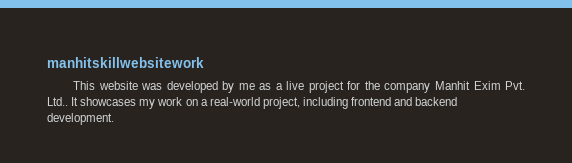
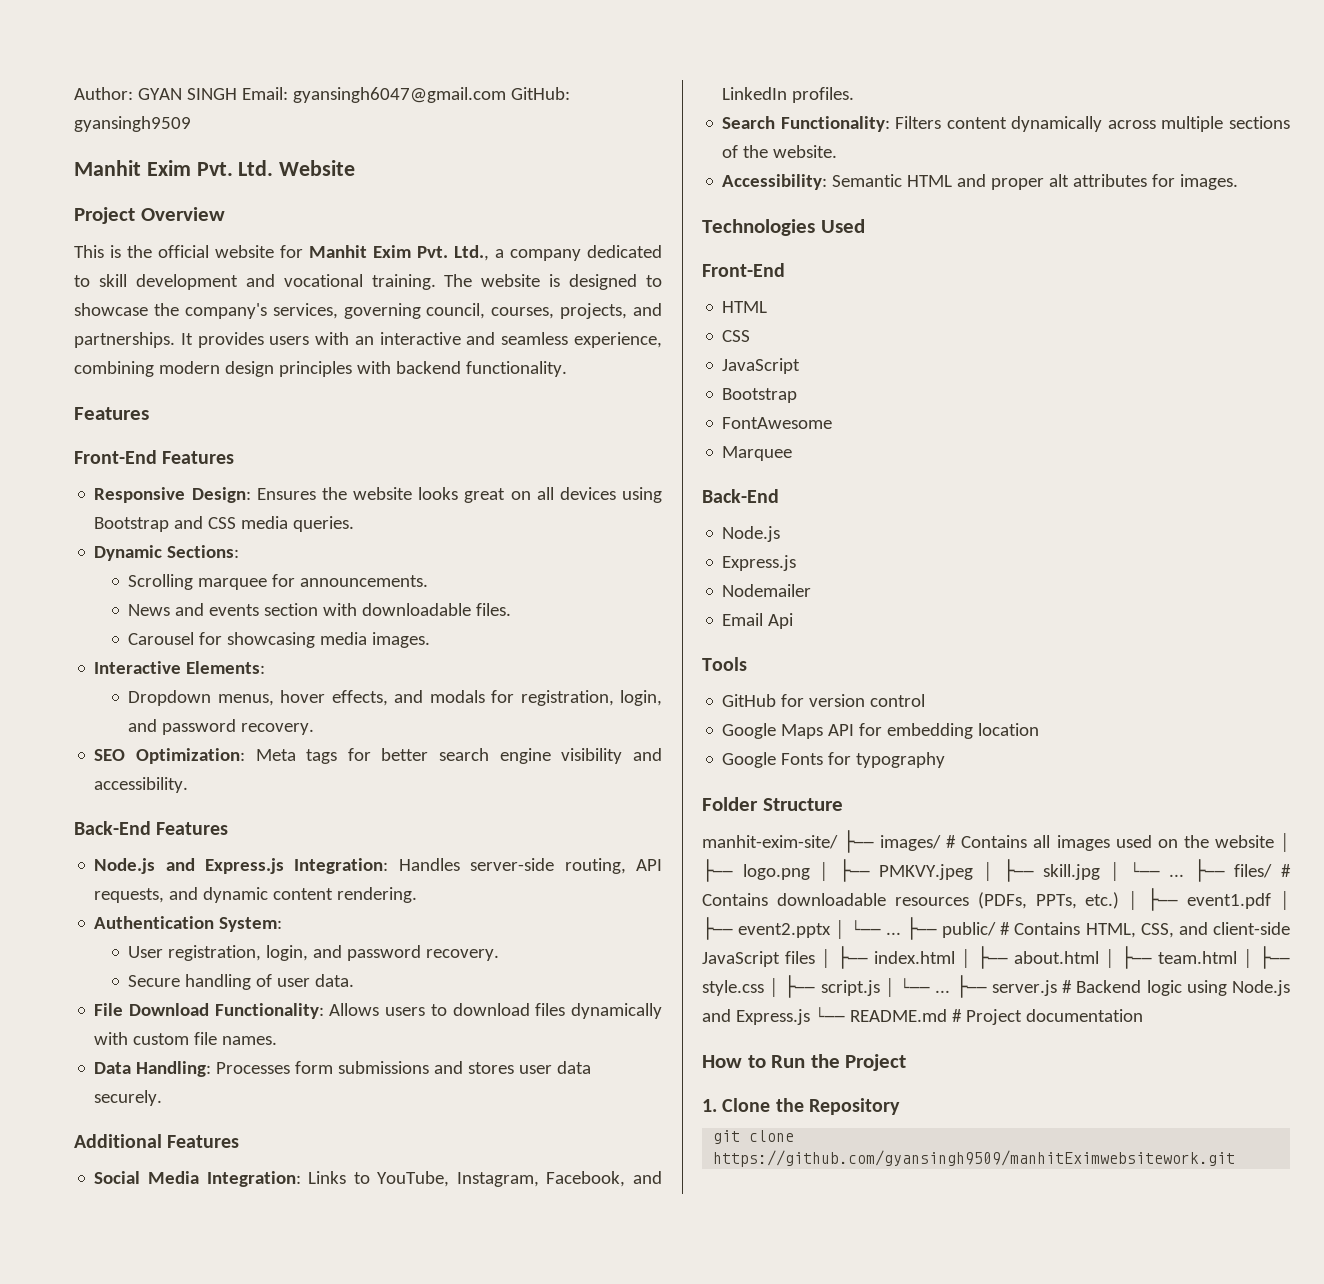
- manhitskillwebsitework
- This website was developed by me as a live project for the company Manhit Exim Pvt. Ltd.. It showcases my work on a real-world project, including frontend and backend development.
+ Author: GYAN SINGH Email: gyansingh6047@gmail.com GitHub: gyansingh9509
+ Manhit Exim Pvt. Ltd. Website
+ Project Overview
+ This is the official website for Manhit Exim Pvt. Ltd., a company dedicated to skill development and vocational training. The website is designed to showcase the company's services, governing council, courses, projects, and partnerships. It provides users with an interactive and seamless experience, combining modern design principles with backend functionality.
+ Features
+ Front-End Features
+ Responsive Design: Ensures the website looks great on all devices using Bootstrap and CSS media queries.
+ Dynamic Sections:
+ Scrolling marquee for announcements.
+ News and events section with downloadable files.
+ Carousel for showcasing media images.
+ Interactive Elements:
+ Dropdown menus, hover effects, and modals for registration, login, and password recovery.
+ SEO Optimization: Meta tags for better search engine visibility and accessibility.
+ Back-End Features
+ Node.js and Express.js Integration: Handles server-side routing, API requests, and dynamic content rendering.
+ Authentication System:
+ User registration, login, and password recovery.
+ Secure handling of user data.
+ File Download Functionality: Allows users to download files dynamically with custom file names.
+ Data Handling: Processes form submissions and stores user data securely.
+ Additional Features
+ Social Media Integration: Links to YouTube, Instagram, Facebook, and LinkedIn profiles.
+ Search Functionality: Filters content dynamically across multiple sections of the website.
+ Accessibility: Semantic HTML and proper alt attributes for images.
+ Technologies Used
+ Front-End
+ HTML
+ CSS
+ JavaScript
+ Bootstrap
+ FontAwesome
+ Marquee
+ Back-End
+ Node.js
+ Express.js
+ Nodemailer
+ Email Api
+ Tools
+ GitHub for version control
+ Google Maps API for embedding location
+ Google Fonts for typography
+ Folder Structure
+ manhit-exim-site/ ├── images/ # Contains all images used on the website │ ├── logo.png │ ├── PMKVY.jpeg │ ├── skill.jpg │ └── ... ├── files/ # Contains downloadable resources (PDFs, PPTs, etc.) │ ├── event1.pdf │ ├── event2.pptx │ └── ... ├── public/ # Contains HTML, CSS, and client-side JavaScript files │ ├── index.html │ ├── about.html │ ├── team.html │ ├── style.css │ ├── script.js │ └── ... ├── server.js # Backend logic using Node.js and Express.js └── README.md # Project documentation
+ How to Run the Project
+ 1. Clone the Repository
+ git clone https://github.com/gyansingh9509/manhitEximwebsitework.git

